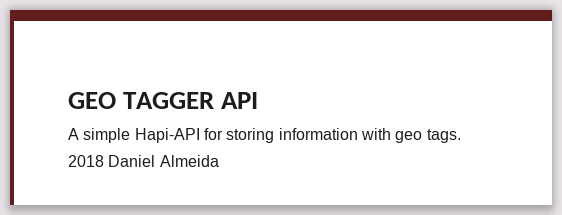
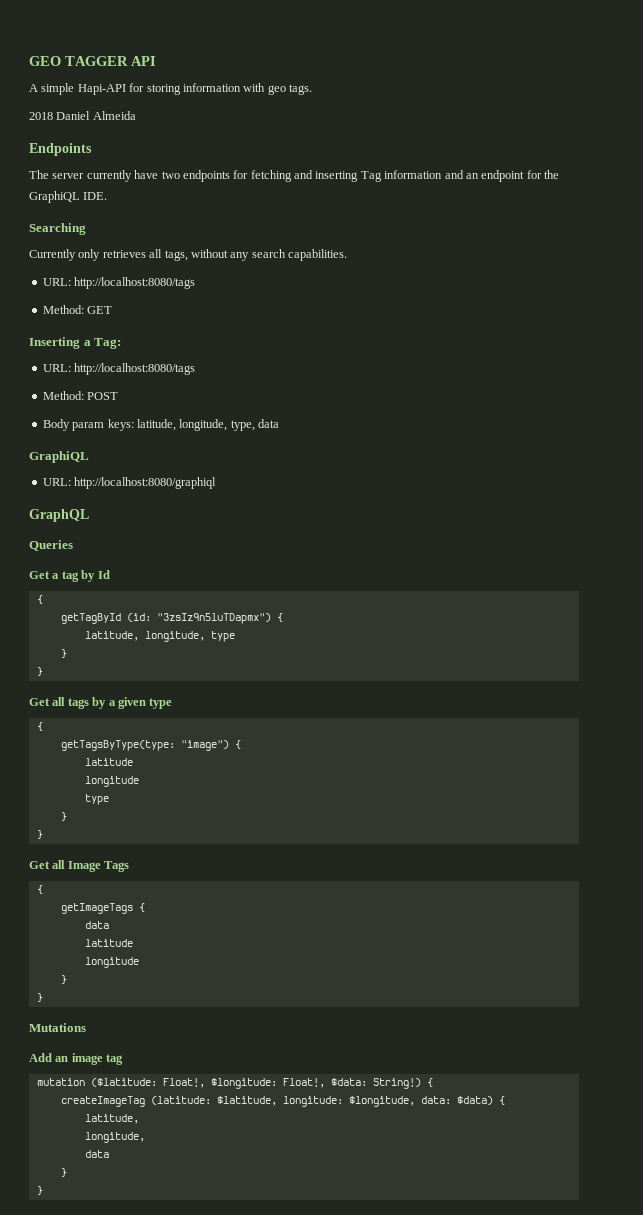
+ Endpoints
+ The server currently have two endpoints for fetching and inserting Tag information and an endpoint for the GraphiQL IDE.
+ Searching
+ Currently only retrieves all tags, without any search capabilities.
+ URL: http://localhost:8080/tags
+ Method: GET
+ Inserting a Tag:
+ URL: http://localhost:8080/tags
+ Method: POST
+ Body param keys: latitude, longitude, type, data
+ GraphiQL
+ URL: http://localhost:8080/graphiql
+ GraphQL
+ Queries
+ Get a tag by Id
+ {
+ getTagById (id: "3zsIz9n5luTDapmx") {
+ latitude, longitude, type
+ }
+ }
+ Get all tags by a given type
+ {
+ getTagsByType(type: "image") {
+ latitude
+ longitude
+ type
+ }
+ }
+ Get all Image Tags
+ {
+ getImageTags {
+ data
+ latitude
+ longitude
+ }
+ }
+ Mutations
+ Add an image tag
+ mutation ($latitude: Float!, $longitude: Float!, $data: String!) {
+ createImageTag (latitude: $latitude, longitude: $longitude, data: $data) {
+ latitude,
+ longitude,
+ data
+ }
+ }

